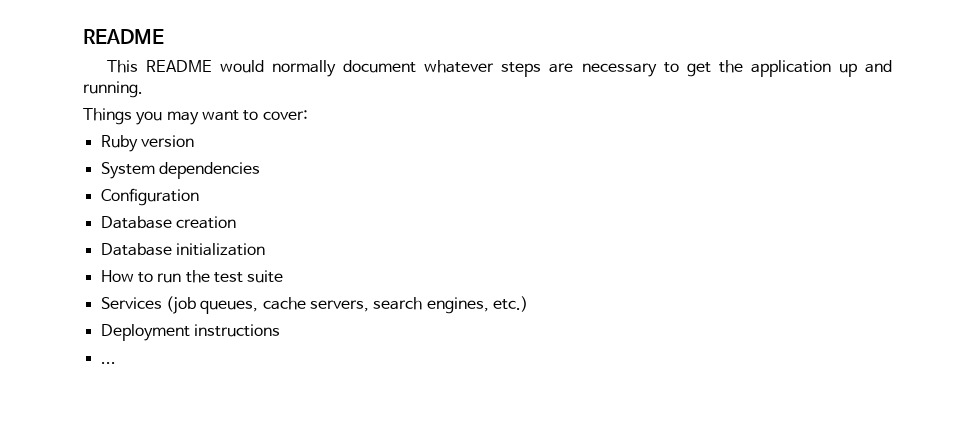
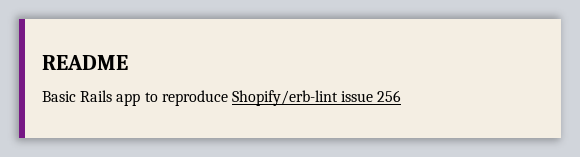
- This README would normally document whatever steps are necessary to get the application up and running.
- Things you may want to cover:
- Ruby version
- System dependencies
- Configuration
- Database creation
- Database initialization
- How to run the test suite
- Services (job queues, cache servers, search engines, etc.)
- Deployment instructions
- ...
+ Basic Rails app to reproduce Shopify/erb-lint issue 256

